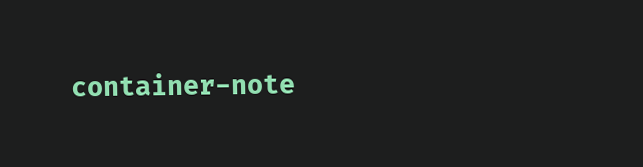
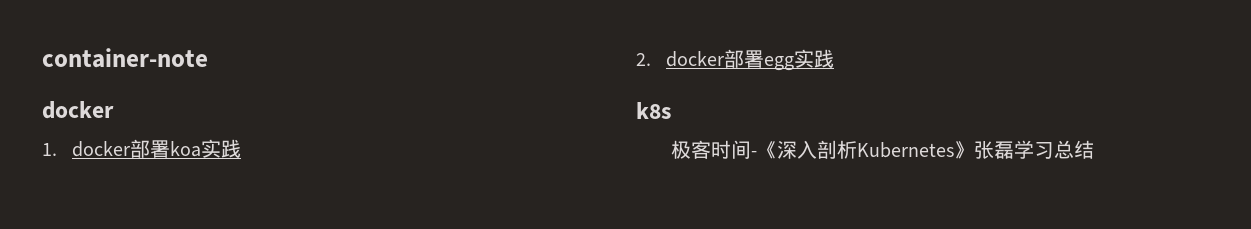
  container-note
+ docker
+ 1. docker部署koa实践
+ 2. docker部署egg实践
+ k8s
+ 极客时间-《深入剖析Kubernetes》张磊学习总结

